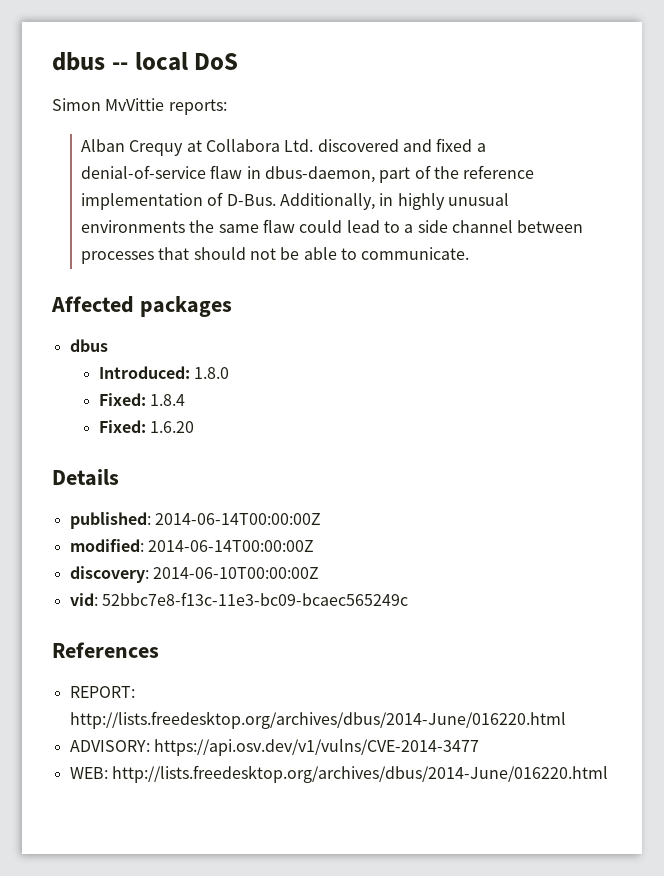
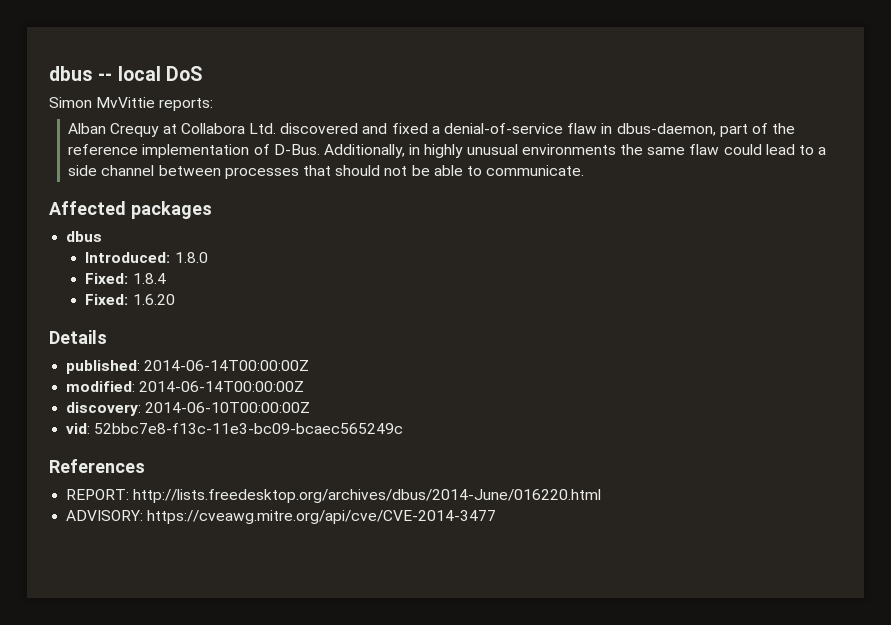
- ADVISORY: https://api.osv.dev/v1/vulns/CVE-2014-3477
- WEB: http://lists.freedesktop.org/archives/dbus/2014-June/016220.html
+ ADVISORY: https://cveawg.mitre.org/api/cve/CVE-2014-3477

